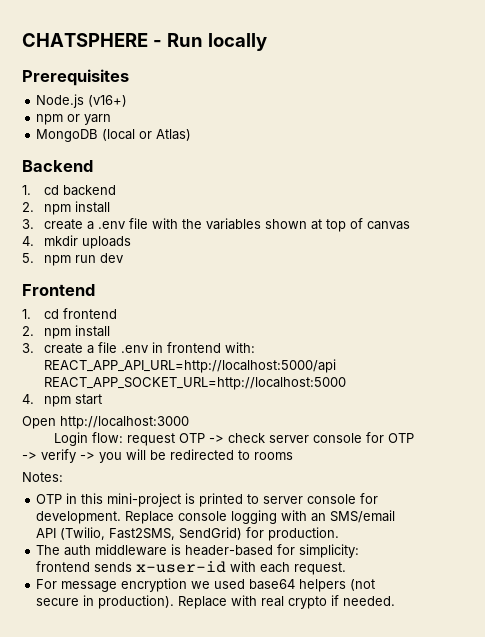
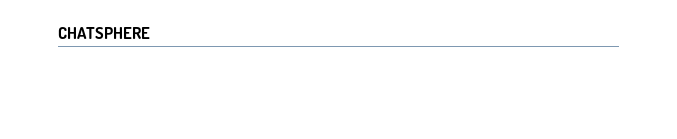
- CHATSPHERE - Run locally
- Prerequisites
- Node.js (v16+)
- npm or yarn
- MongoDB (local or Atlas)
- Backend
- 1. cd backend
- 2. npm install
- 3. create a .env file with the variables shown at top of canvas
- 4. mkdir uploads
- 5. npm run dev
- Frontend
- 1. cd frontend
- 2. npm install
- 3. create a file .env in frontend with: REACT_APP_API_URL=http://localhost:5000/api REACT_APP_SOCKET_URL=http://localhost:5000
- 4. npm start
- Open http://localhost:3000
- Login flow: request OTP -> check server console for OTP -> verify -> you will be redirected to rooms
- Notes:
- OTP in this mini-project is printed to server console for development. Replace console logging with an SMS/email API (Twilio, Fast2SMS, SendGrid) for production.
- The auth middleware is header-based for simplicity: frontend sends x-user-id with each request.
- For message encryption we used base64 helpers (not secure in production). Replace with real crypto if needed.
+ CHATSPHERE

